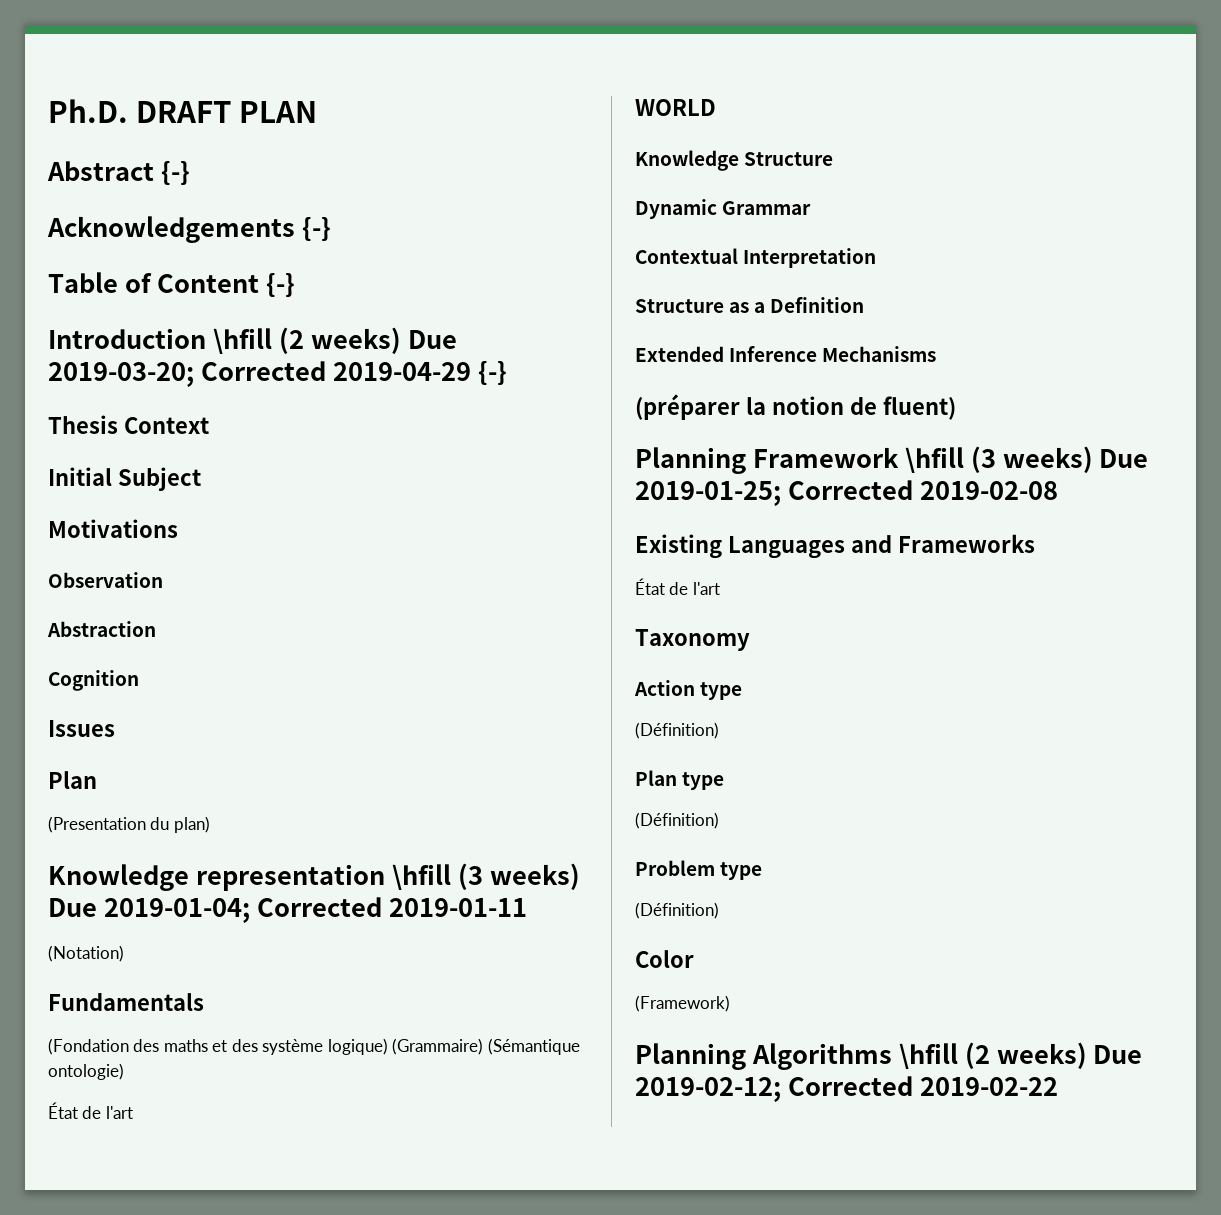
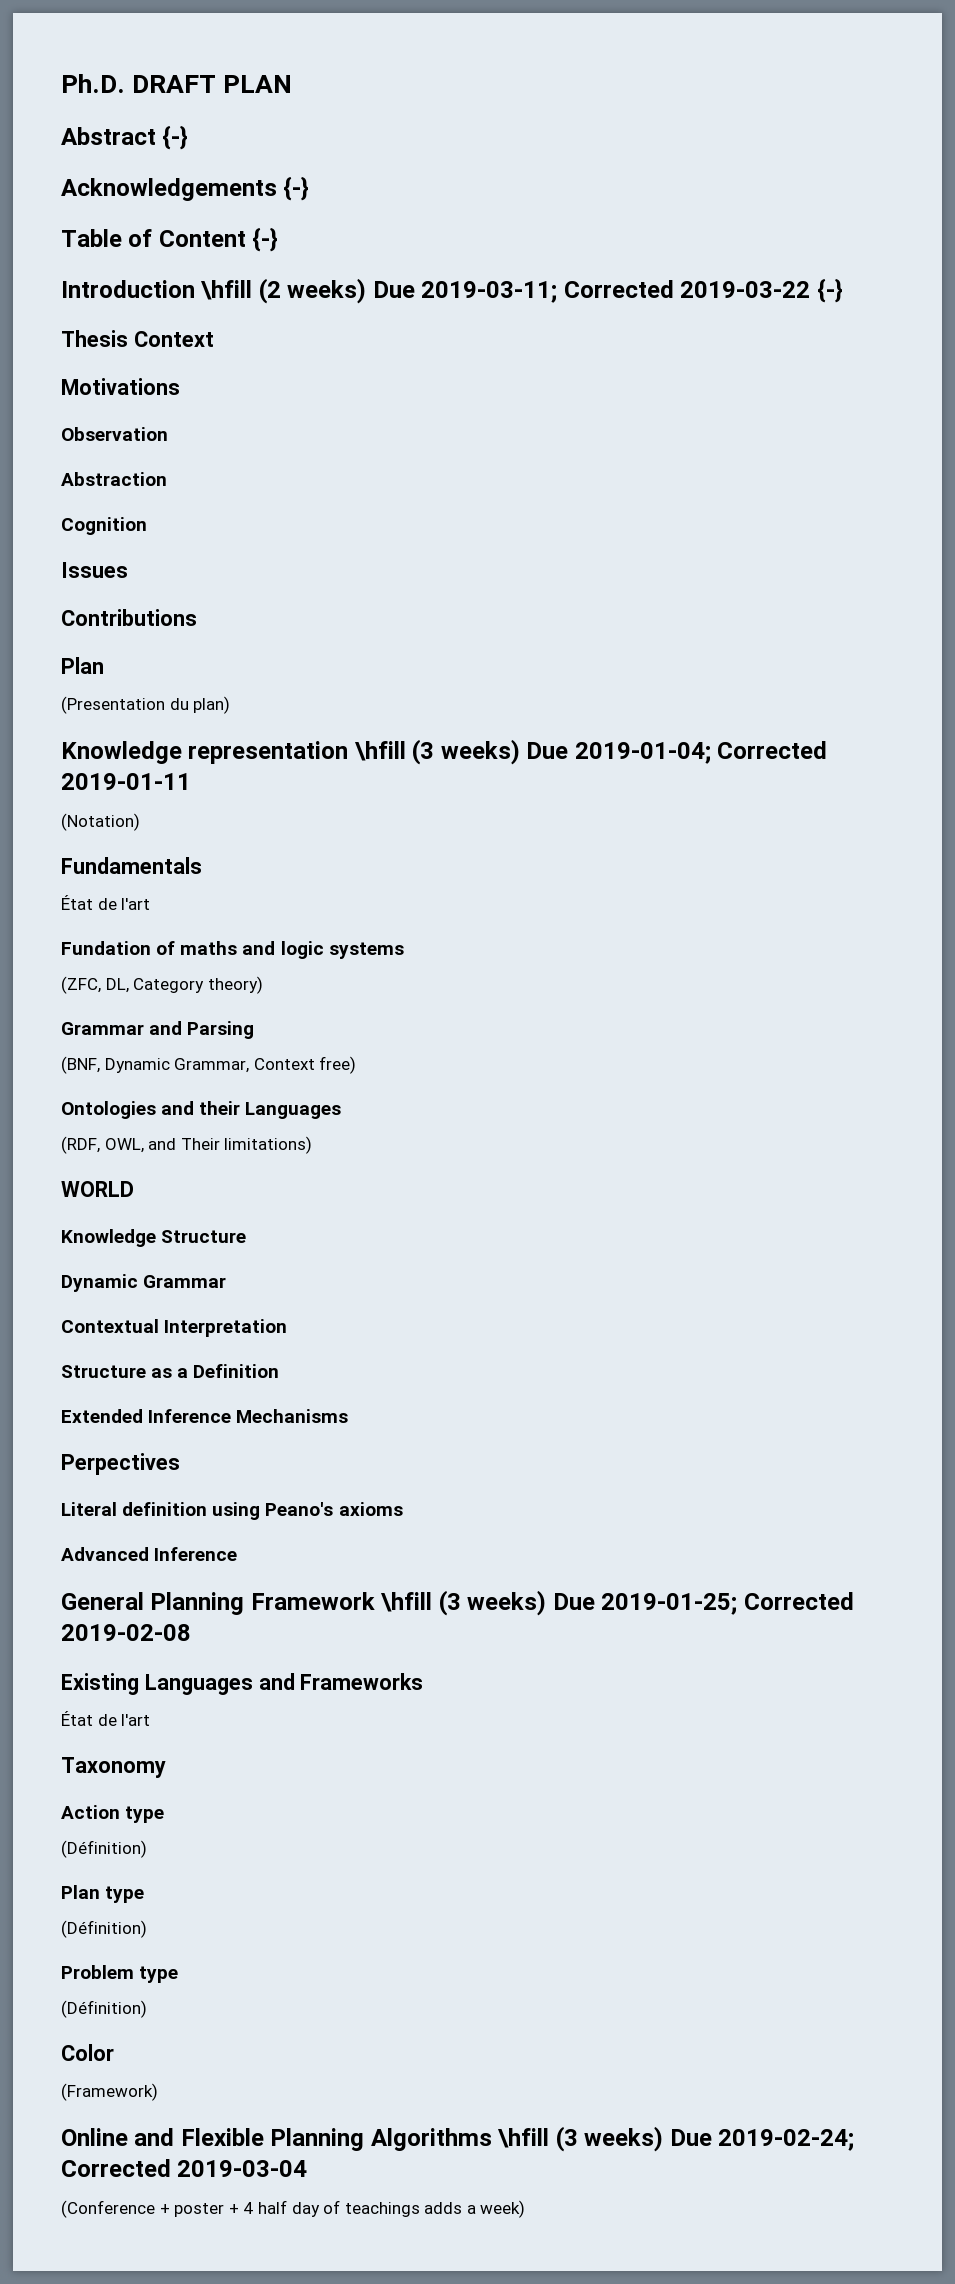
- Introduction \hfill (2 weeks) Due 2019-03-20; Corrected 2019-04-29 {-}
+ Introduction \hfill (2 weeks) Due 2019-03-11; Corrected 2019-03-22 {-}
- Initial Subject
+ Contributions
  Fundamentals
- (Fondation des maths et des système logique) (Grammaire) (Sémantique ontologie)
  État de l'art
+ Fundation of maths and logic systems
+ (ZFC, DL, Category theory)
+ Grammar and Parsing
+ (BNF, Dynamic Grammar, Context free)
+ Ontologies and their Languages
+ (RDF, OWL, and Their limitations)
- (préparer la notion de fluent)
- Planning Framework \hfill (3 weeks) Due 2019-01-25; Corrected 2019-02-08
+ Perpectives
+ Literal definition using Peano's axioms
+ Advanced Inference
+ General Planning Framework \hfill (3 weeks) Due 2019-01-25; Corrected 2019-02-08
- Planning Algorithms \hfill (2 weeks) Due 2019-02-12; Corrected 2019-02-22
+ Online and Flexible Planning Algorithms \hfill (3 weeks) Due 2019-02-24; Corrected 2019-03-04
+ (Conference + poster + 4 half day of teachings adds a week)

